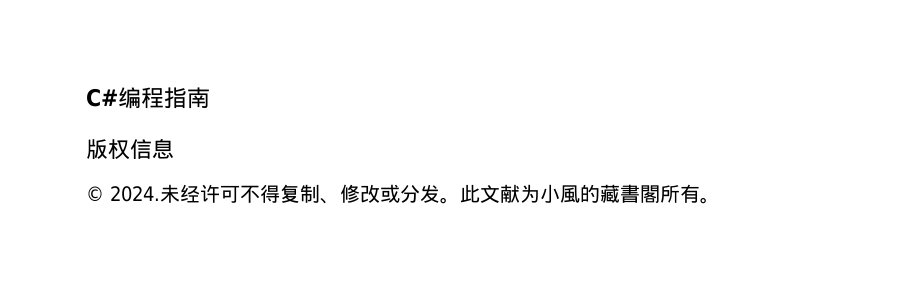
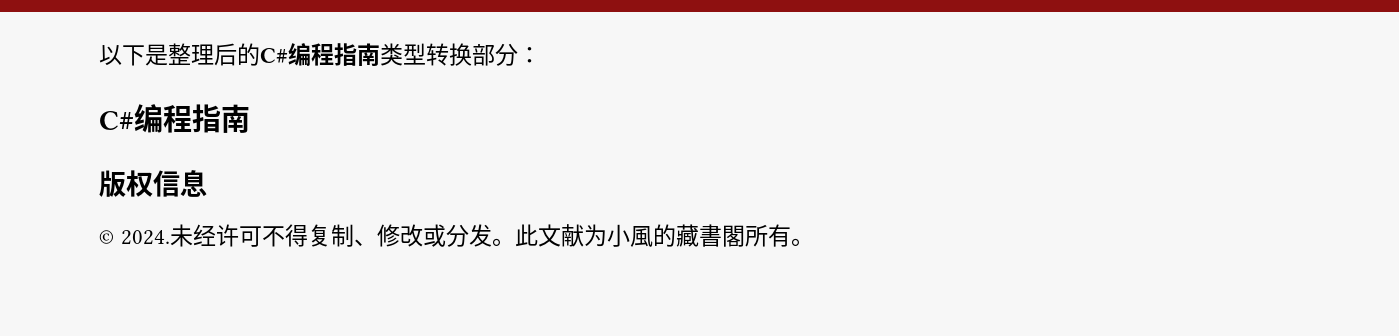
+ 以下是整理后的C#编程指南类型转换部分：

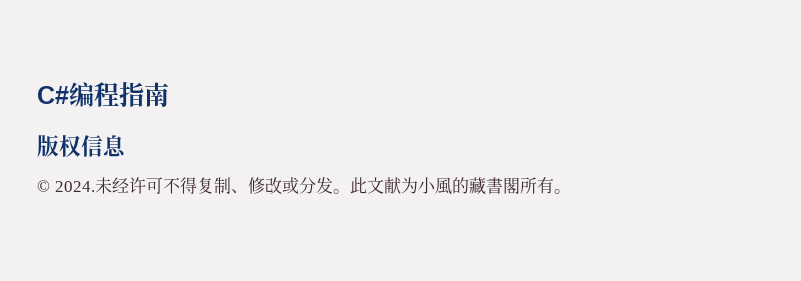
- 以下是整理后的C#编程指南类型转换部分：

